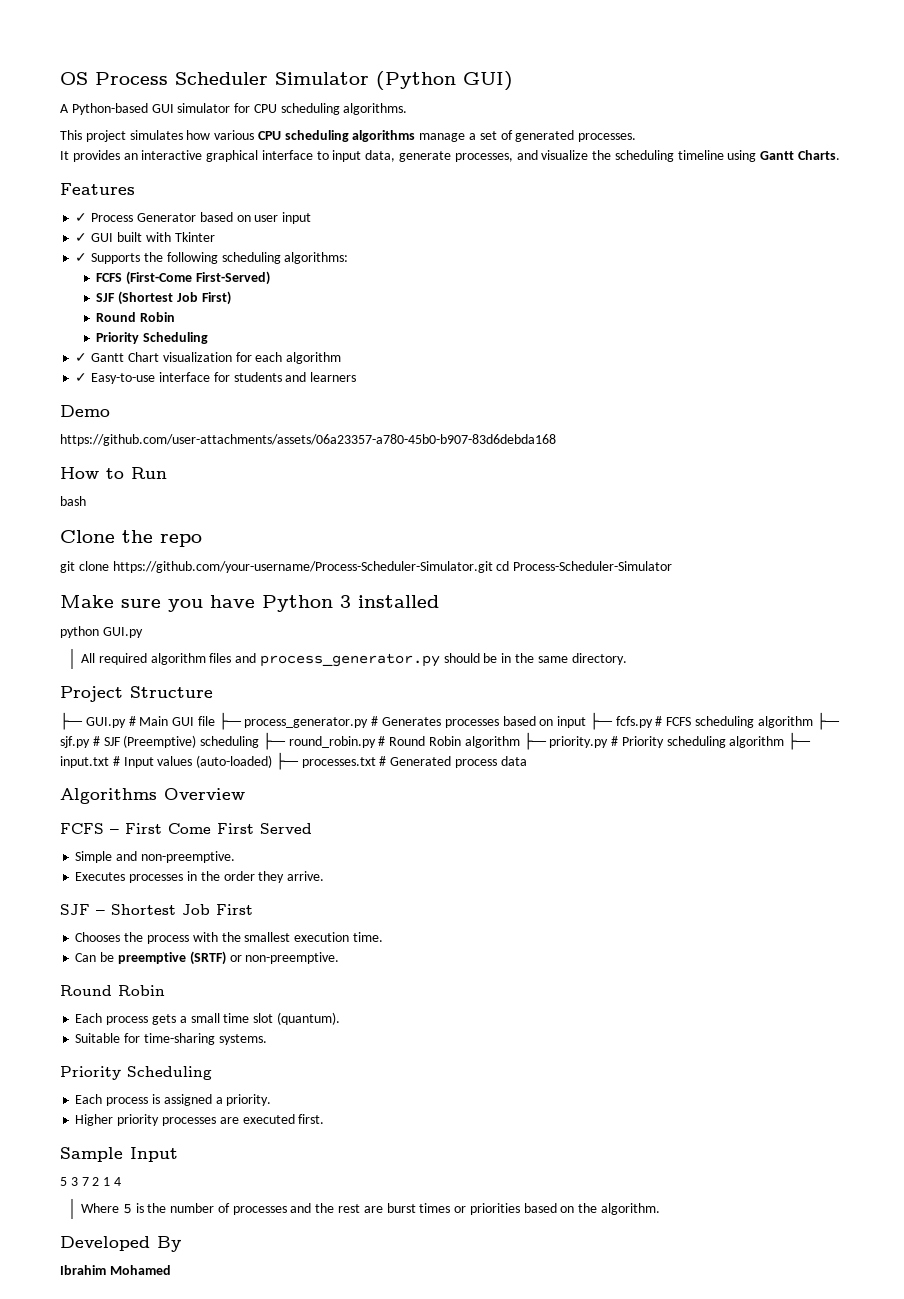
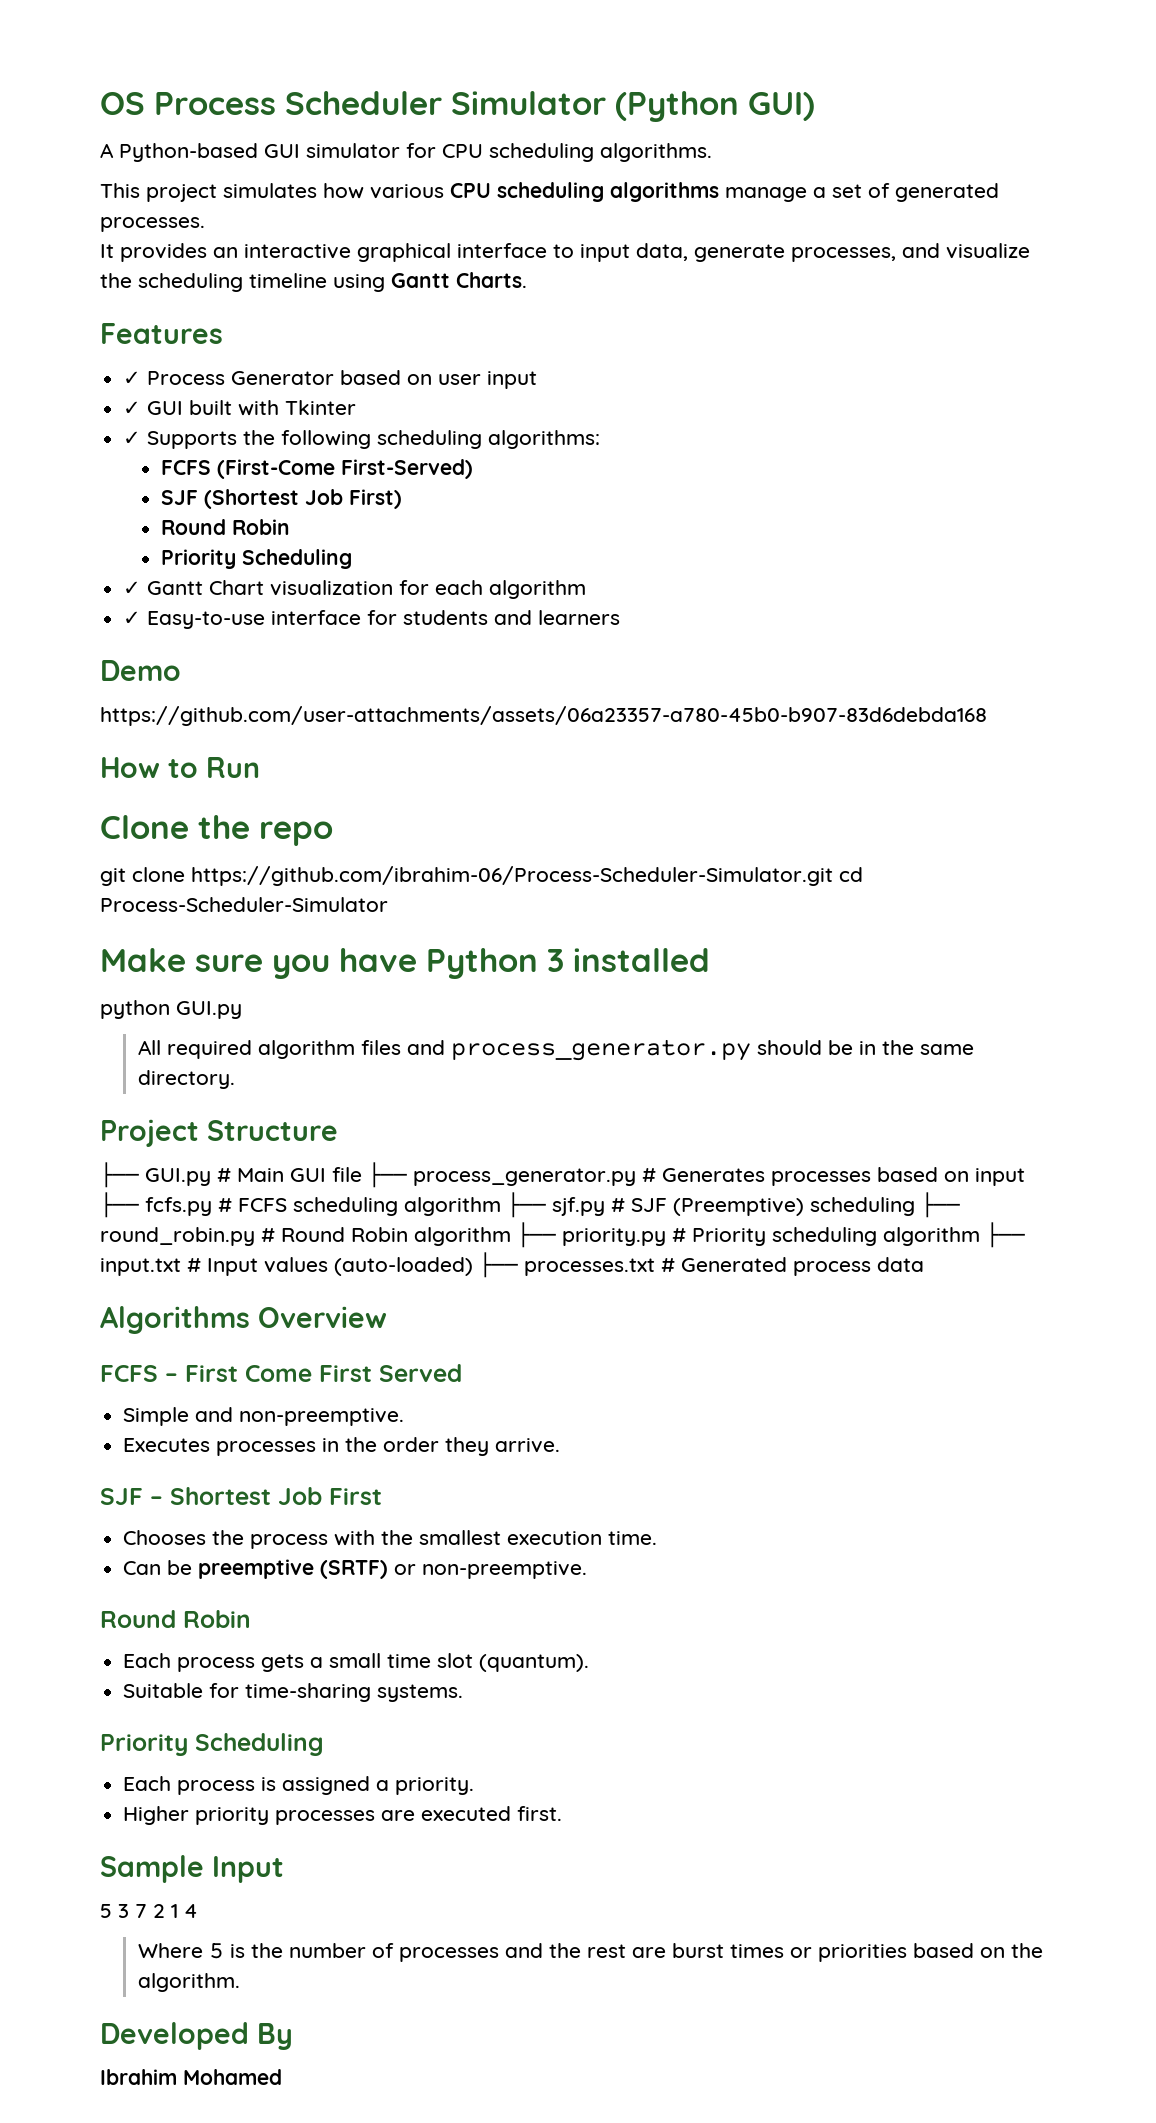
- bash
- git clone https://github.com/your-username/Process-Scheduler-Simulator.git cd Process-Scheduler-Simulator
+ git clone https://github.com/ibrahim-06/Process-Scheduler-Simulator.git cd Process-Scheduler-Simulator

